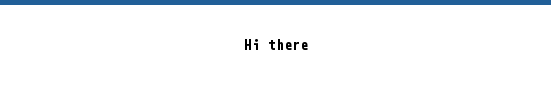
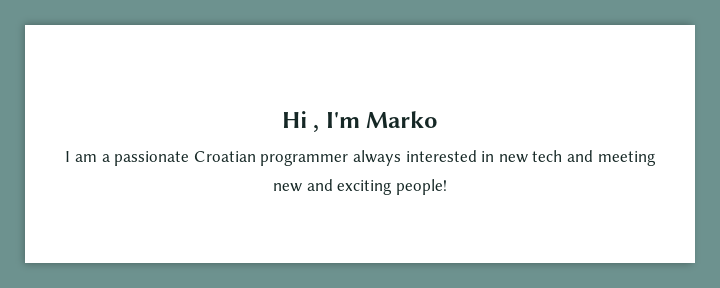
- Hi there
+ Hi , I'm Marko
+ I am a passionate Croatian programmer always interested in new tech and meeting new and exciting people!

